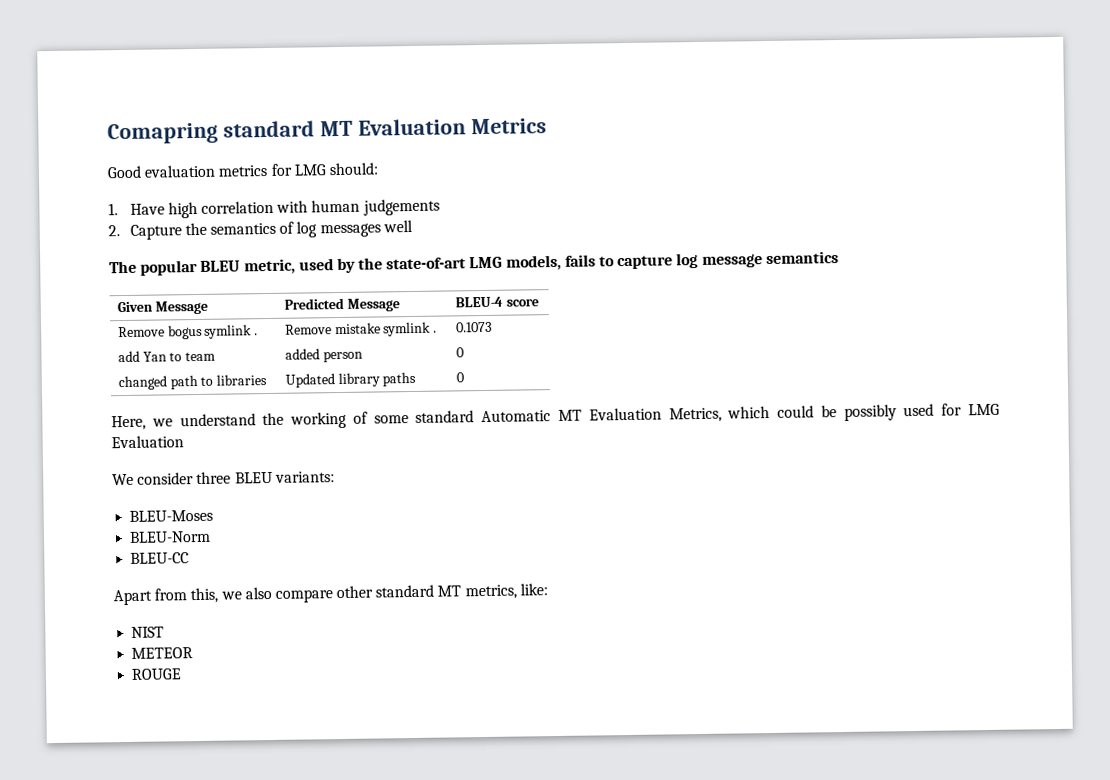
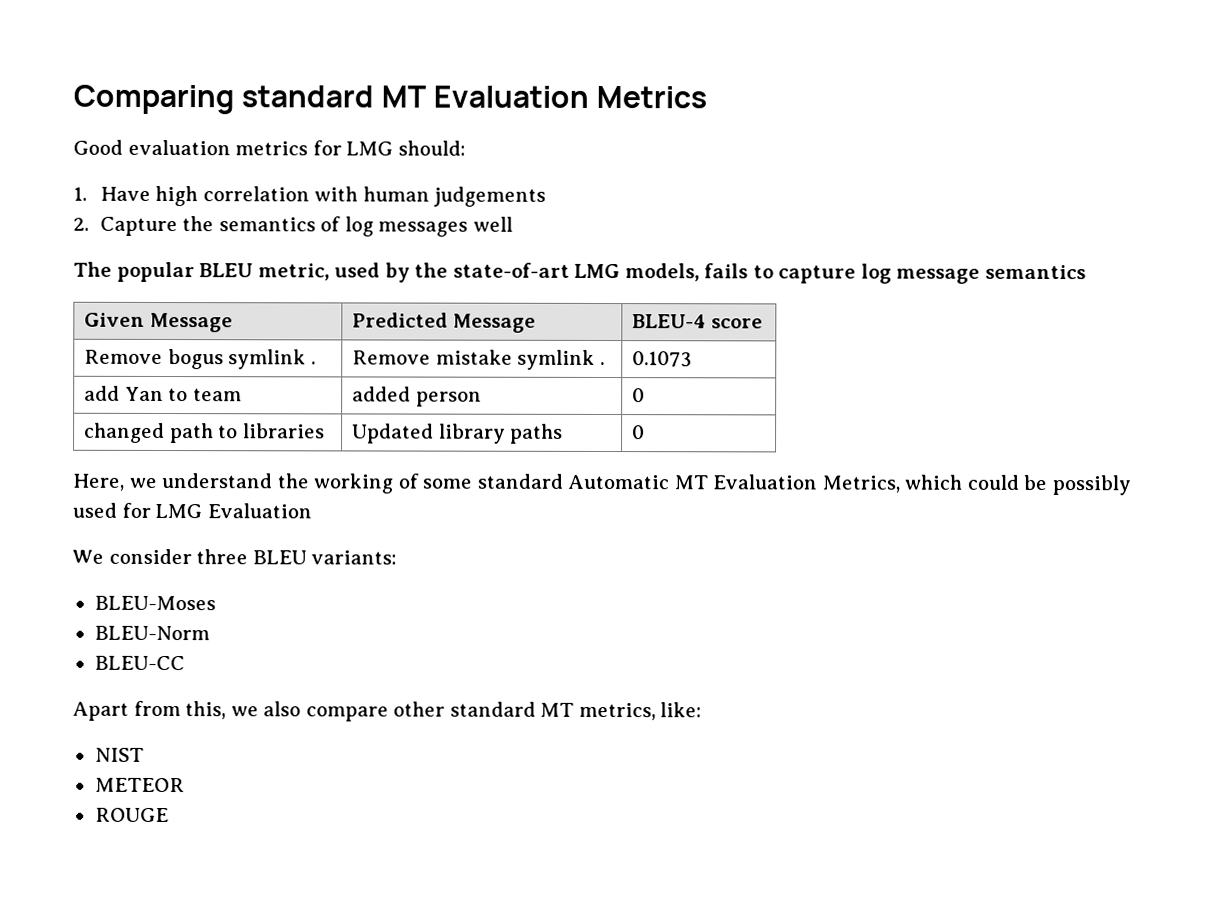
- Comapring standard MT Evaluation Metrics
+ Comparing standard MT Evaluation Metrics

